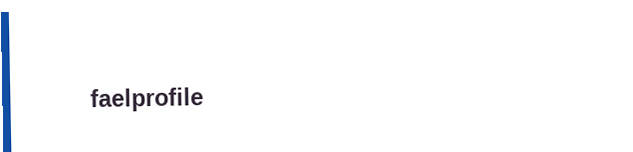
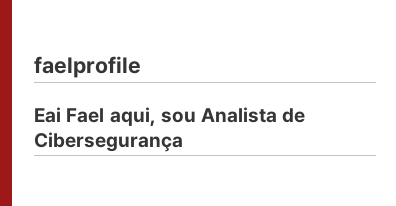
+ Eai Fael aqui, sou Analista de Cibersegurança

